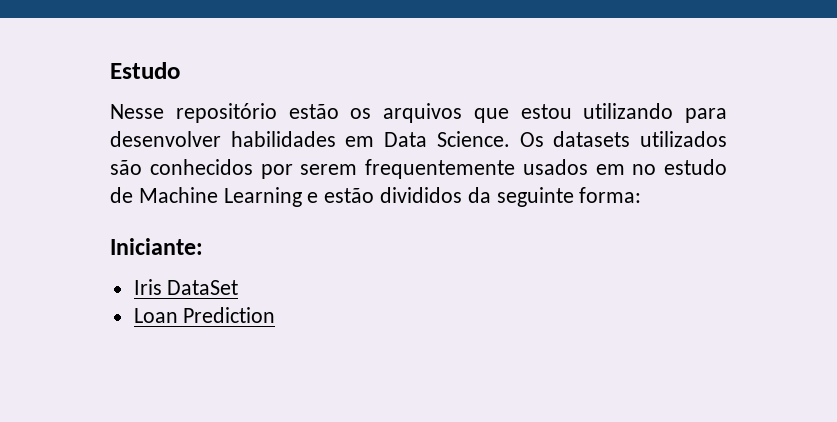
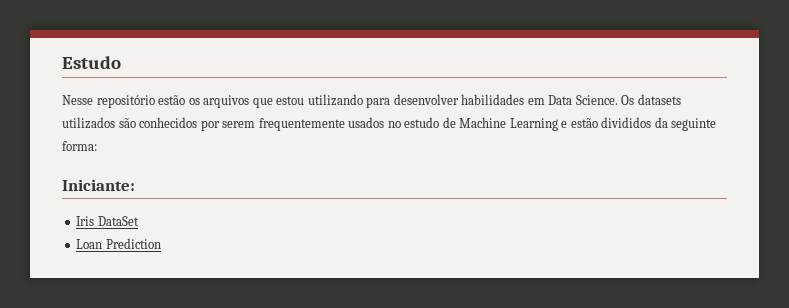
- Os datasets utilizados são conhecidos por serem frequentemente usados em no estudo de Machine Learning e estão divididos da seguinte forma:
+ Os datasets utilizados são conhecidos por serem frequentemente usados no estudo de Machine Learning e estão divididos da seguinte forma:

